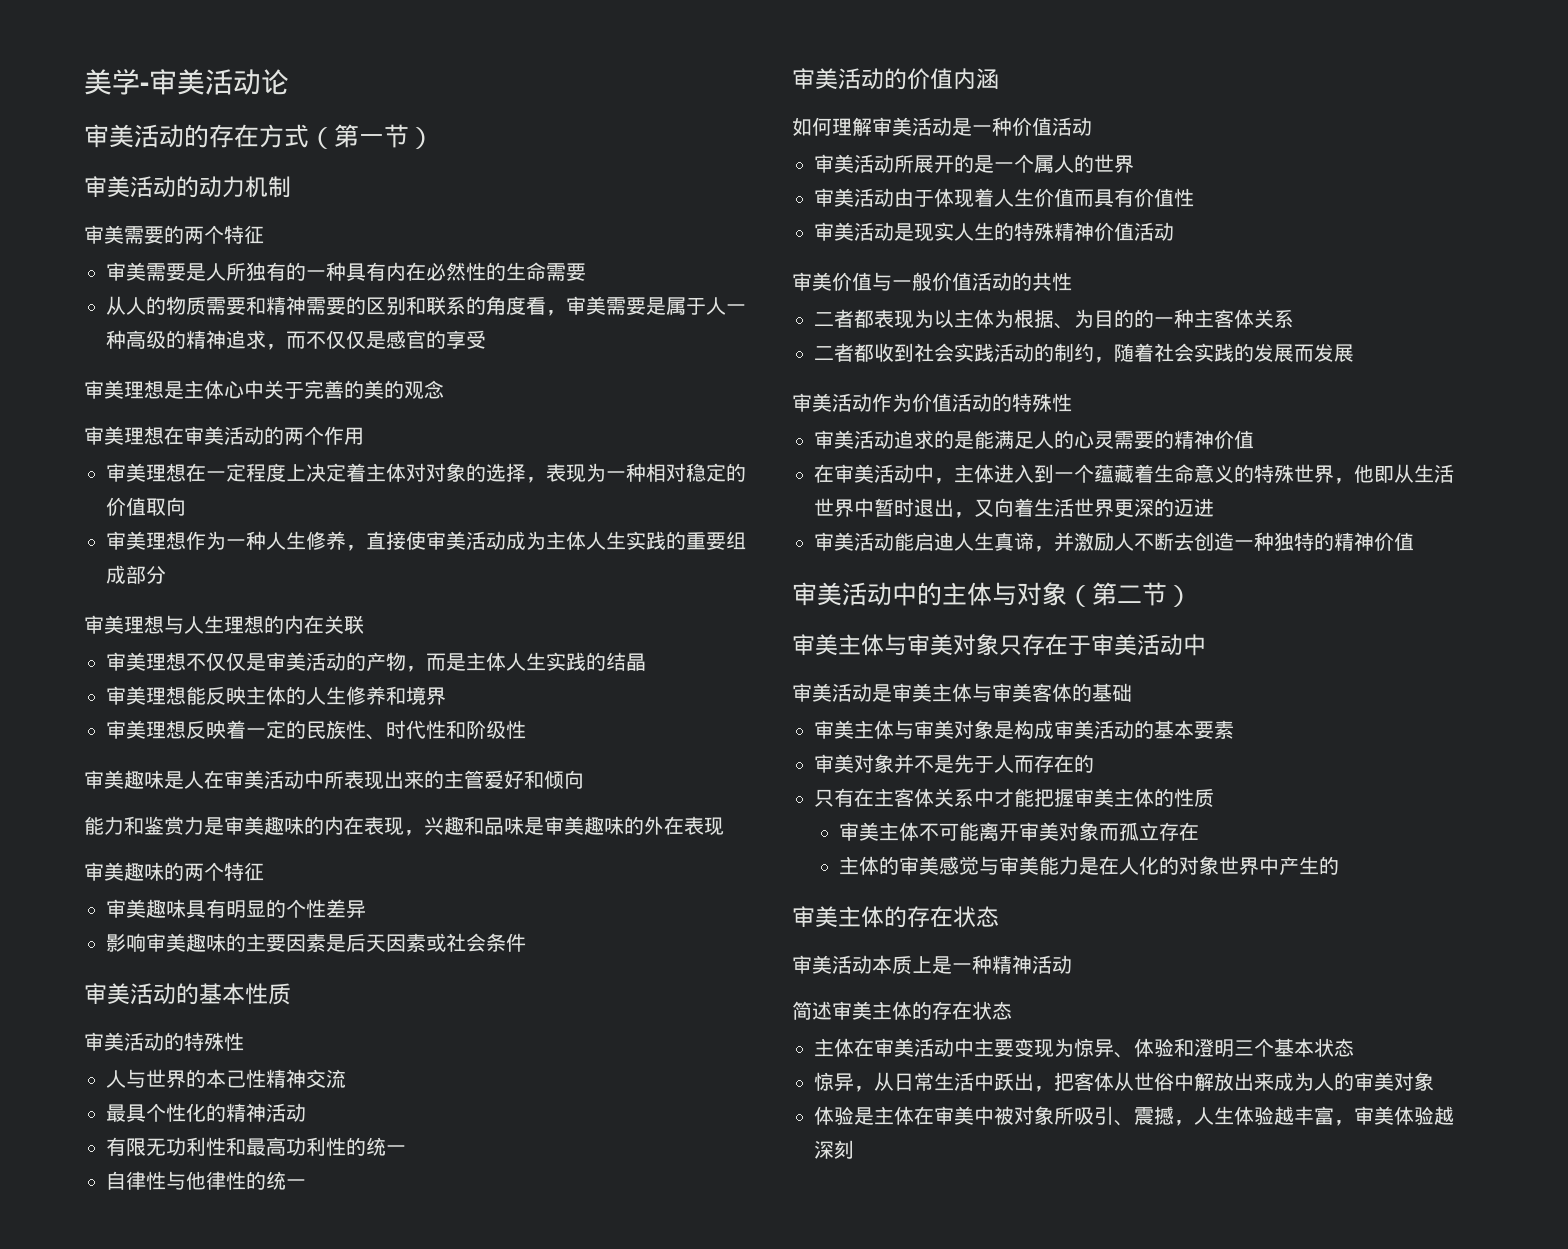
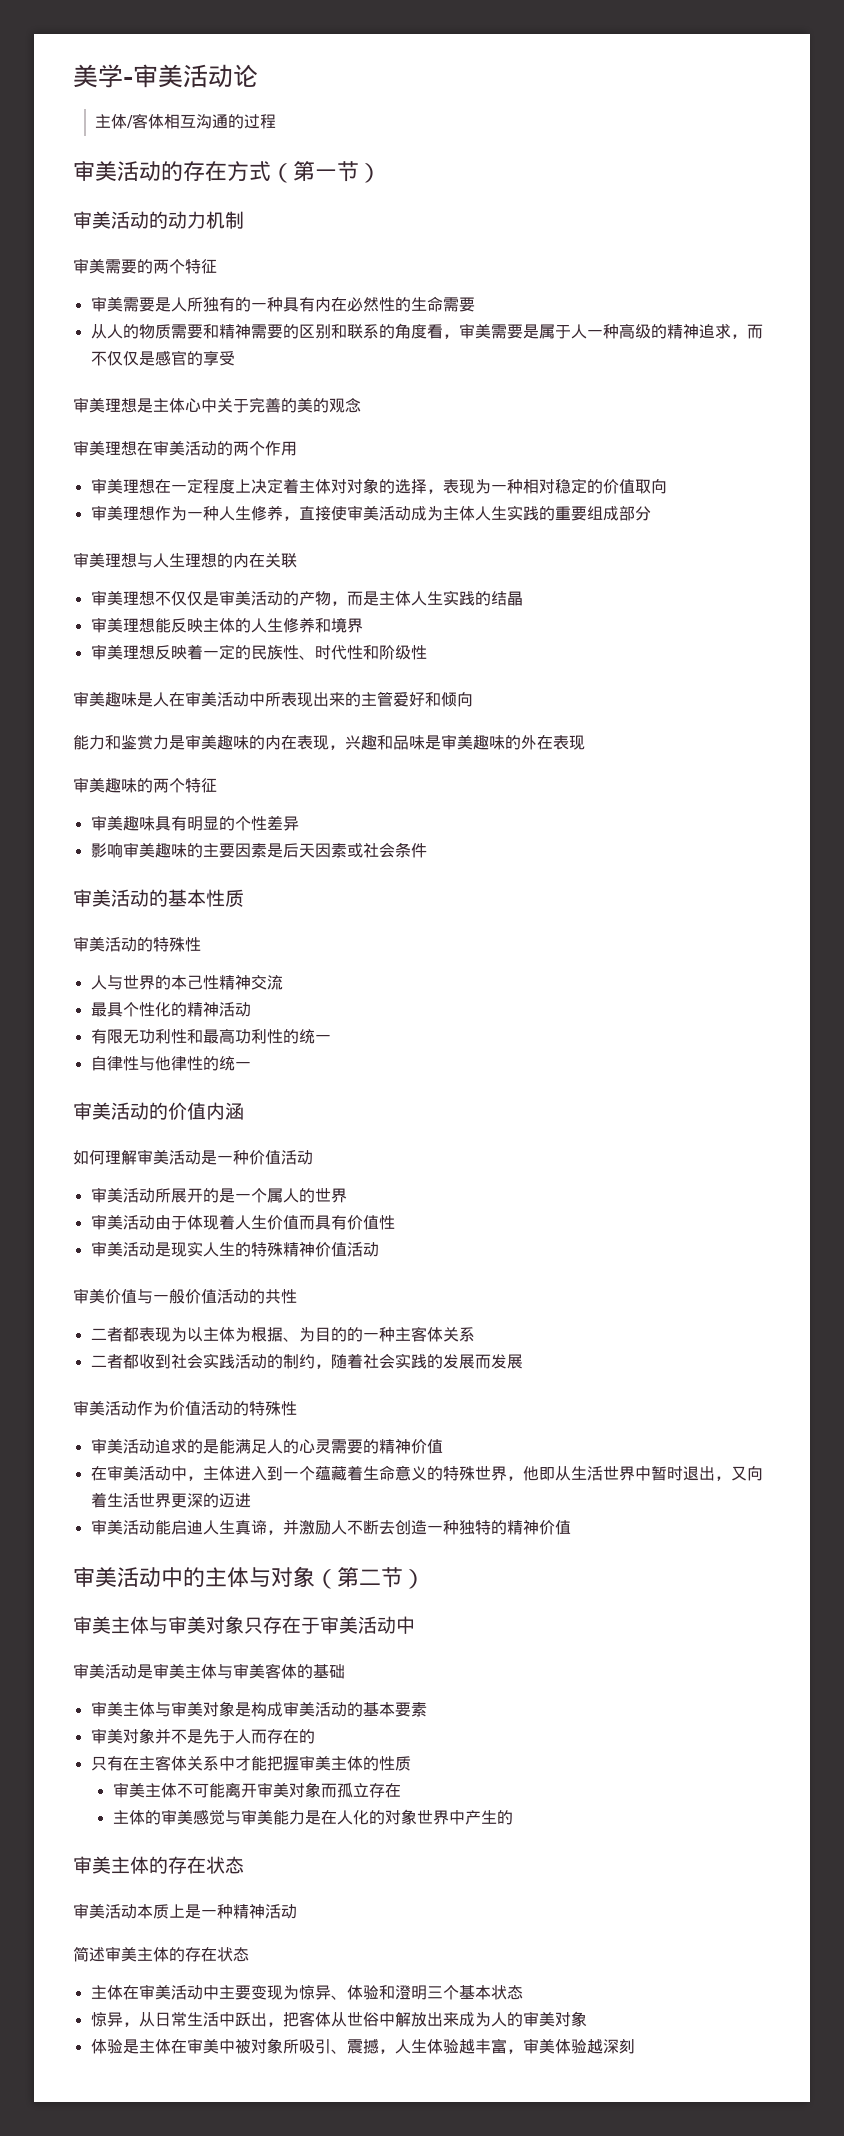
+ 主体/客体相互沟通的过程

